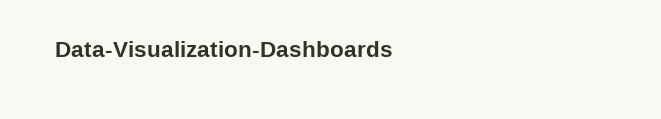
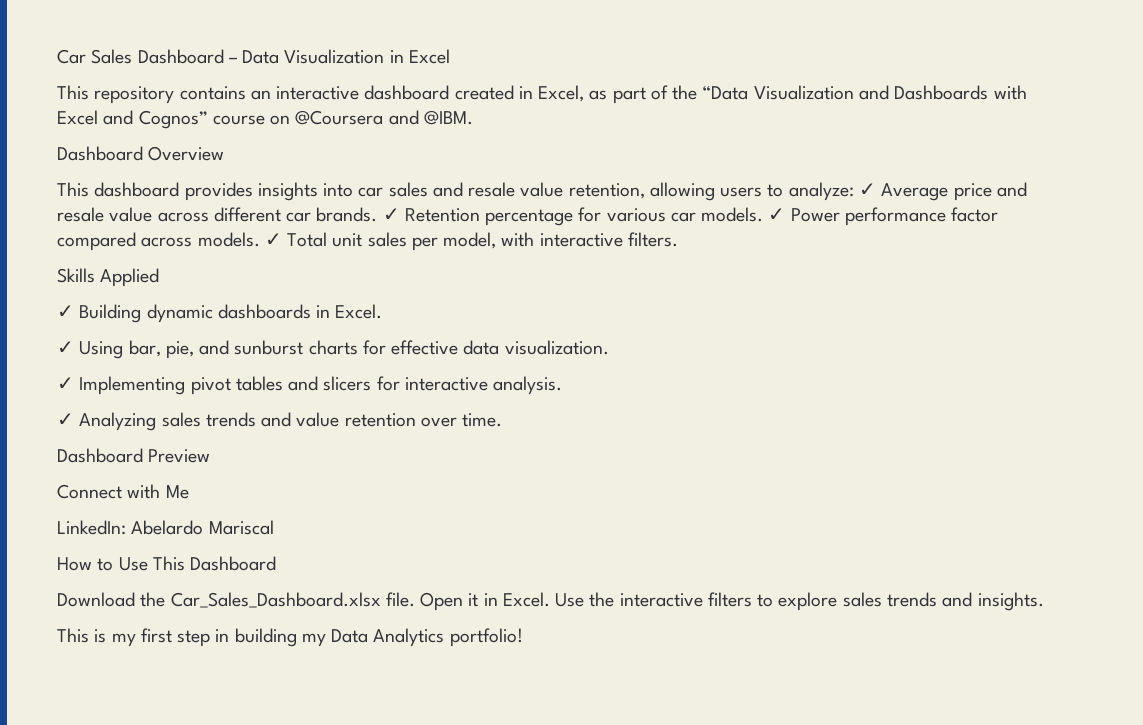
- Data-Visualization-Dashboards
+ Car Sales Dashboard – Data Visualization in Excel
+ This repository contains an interactive dashboard created in Excel, as part of the “Data Visualization and Dashboards with Excel and Cognos” course on @Coursera and @IBM.
+ Dashboard Overview
+ This dashboard provides insights into car sales and resale value retention, allowing users to analyze: ✓ Average price and resale value across different car brands. ✓ Retention percentage for various car models. ✓ Power performance factor compared across models. ✓ Total unit sales per model, with interactive filters.
+ Skills Applied
+ ✓ Building dynamic dashboards in Excel.
+ ✓ Using bar, pie, and sunburst charts for effective data visualization.
+ ✓ Implementing pivot tables and slicers for interactive analysis.
+ ✓ Analyzing sales trends and value retention over time.
+ Dashboard Preview
+ Connect with Me
+ LinkedIn: Abelardo Mariscal
+ How to Use This Dashboard
+ Download the Car_Sales_Dashboard.xlsx file. Open it in Excel. Use the interactive filters to explore sales trends and insights.
+ This is my first step in building my Data Analytics portfolio!

